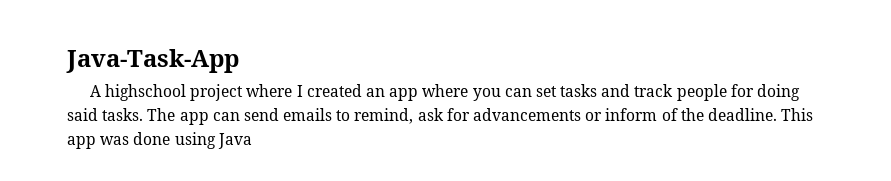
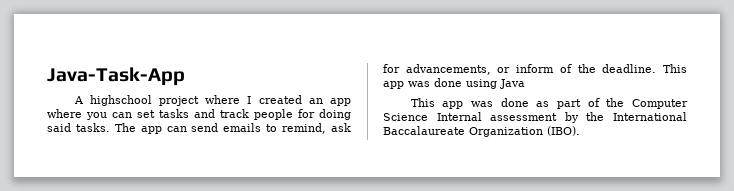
- The app can send emails to remind, ask for advancements or inform of the deadline.
+ The app can send emails to remind, ask for advancements, or inform of the deadline.
+ This app was done as part of the Computer Science Internal assessment by the International Baccalaureate Organization (IBO).

